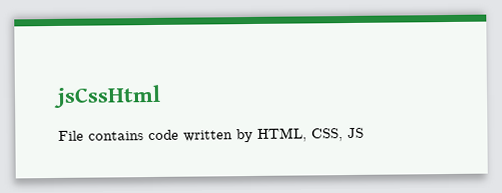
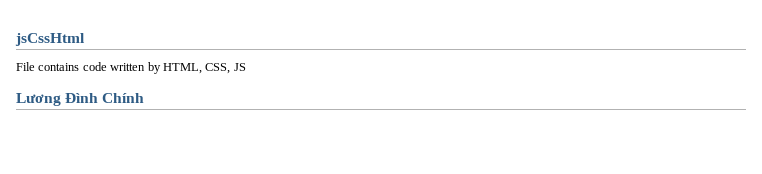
+ Lương Đình Chính

